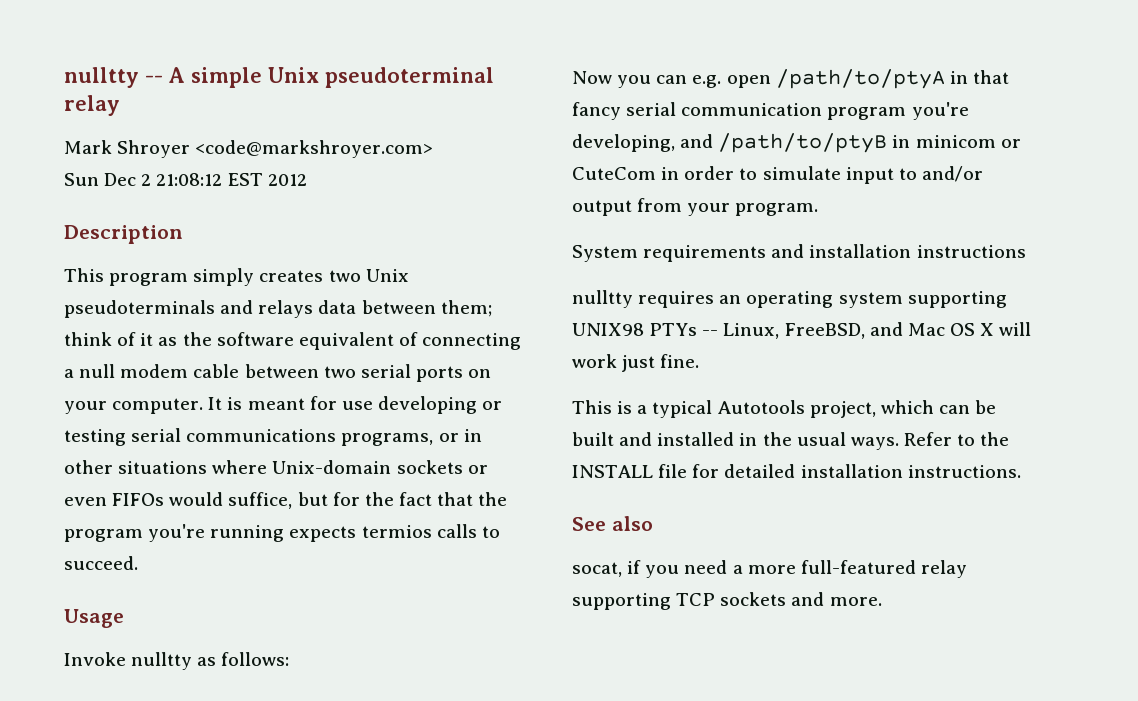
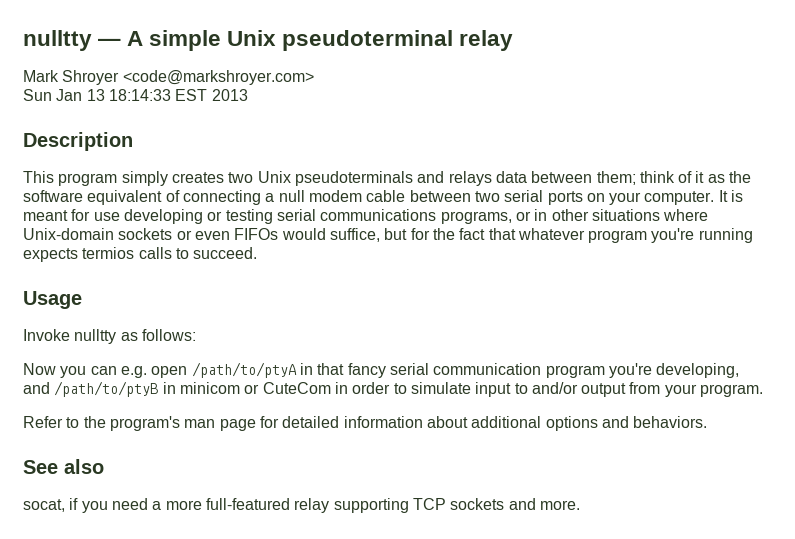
- nulltty -- A simple Unix pseudoterminal relay
+ nulltty — A simple Unix pseudoterminal relay
- Sun Dec 2 21:08:12 EST 2012
+ Sun Jan 13 18:14:33 EST 2013
- It is meant for use developing or testing serial communications programs, or in other situations where Unix-domain sockets or even FIFOs would suffice, but for the fact that the program you're running expects termios calls to succeed.
+ It is meant for use developing or testing serial communications programs, or in other situations where Unix-domain sockets or even FIFOs would suffice, but for the fact that whatever program you're running expects termios calls to succeed.
- System requirements and installation instructions
- nulltty requires an operating system supporting UNIX98 PTYs -- Linux, FreeBSD, and Mac OS X will work just fine.
- This is a typical Autotools project, which can be built and installed in the usual ways. Refer to the INSTALL file for detailed installation instructions.
+ Refer to the program's man page for detailed information about additional options and behaviors.

